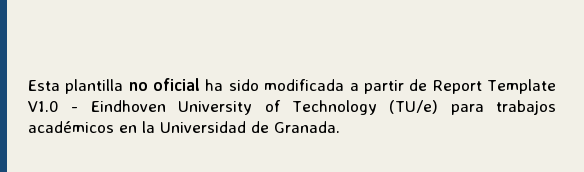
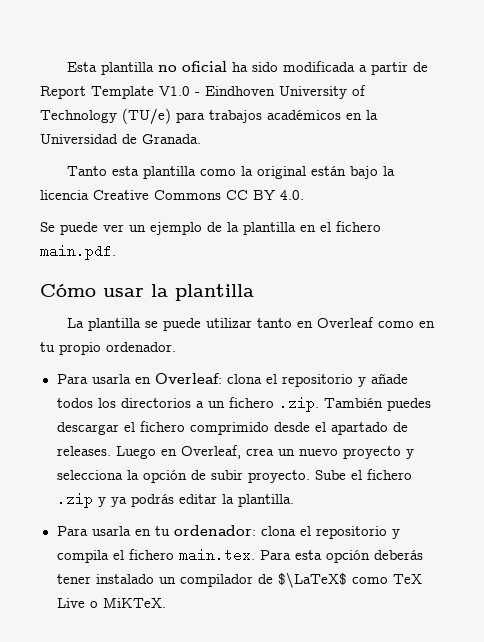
+ Tanto esta plantilla como la original están bajo la licencia Creative Commons CC BY 4.0.
+ Se puede ver un ejemplo de la plantilla en el fichero main.pdf.
+ Cómo usar la plantilla
+ La plantilla se puede utilizar tanto en Overleaf como en tu propio ordenador.
+ Para usarla en Overleaf: clona el repositorio y añade todos los directorios a un fichero .zip. También puedes descargar el fichero comprimido desde el apartado de releases. Luego en Overleaf, crea un nuevo proyecto y selecciona la opción de subir proyecto. Sube el fichero .zip y ya podrás editar la plantilla.
+ Para usarla en tu ordenador: clona el repositorio y compila el fichero main.tex. Para esta opción deberás tener instalado un compilador de $\LaTeX$ como TeX Live o MiKTeX.

